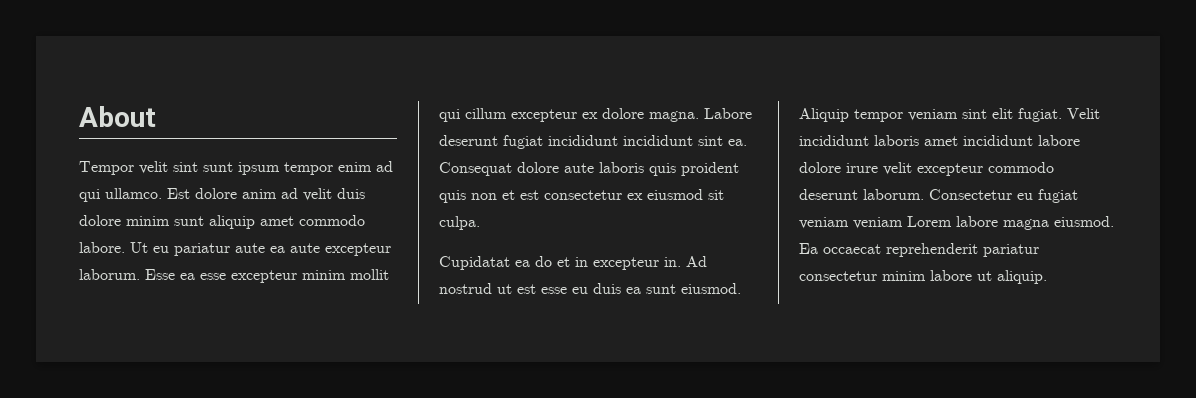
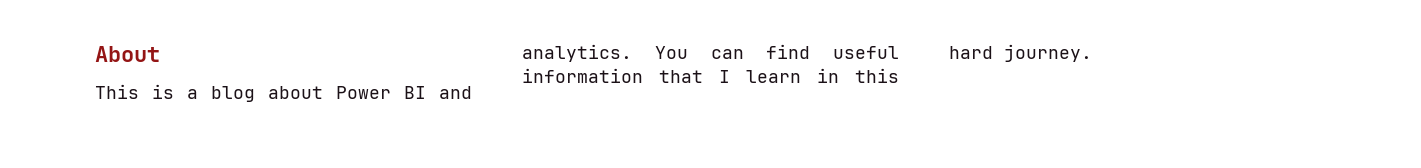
- Tempor velit sint sunt ipsum tempor enim ad qui ullamco. Est dolore anim ad velit duis dolore minim sunt aliquip amet commodo labore. Ut eu pariatur aute ea aute excepteur laborum. Esse ea esse excepteur minim mollit qui cillum excepteur ex dolore magna. Labore deserunt fugiat incididunt incididunt sint ea. Consequat dolore aute laboris quis proident quis non et est consectetur ex eiusmod sit culpa.
- Cupidatat ea do et in excepteur in. Ad nostrud ut est esse eu duis ea sunt eiusmod. Aliquip tempor veniam sint elit fugiat. Velit incididunt laboris amet incididunt labore dolore irure velit excepteur commodo deserunt laborum. Consectetur eu fugiat veniam veniam Lorem labore magna eiusmod. Ea occaecat reprehenderit pariatur consectetur minim labore ut aliquip.
+ This is a blog about Power BI and analytics. You can find useful information that I learn in this hard journey.

